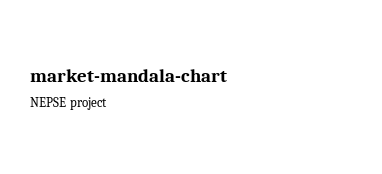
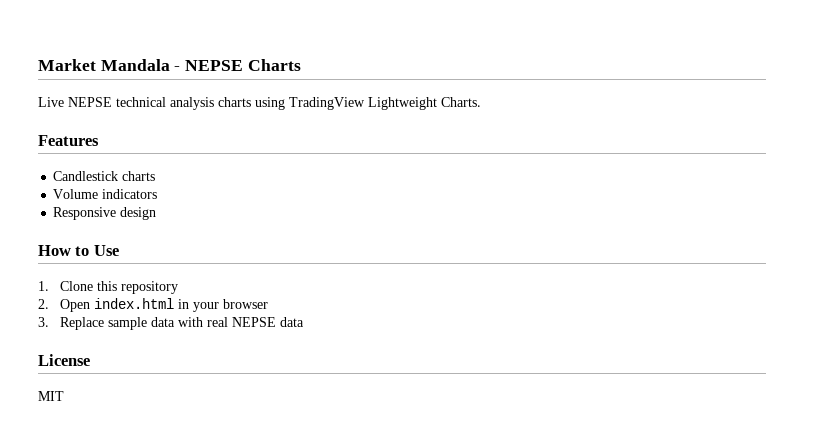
- market-mandala-chart
- NEPSE project
+ Market Mandala - NEPSE Charts
+ Live NEPSE technical analysis charts using TradingView Lightweight Charts.
+ Features
+ Candlestick charts
+ Volume indicators
+ Responsive design
+ How to Use
+ 1. Clone this repository
+ 2. Open index.html in your browser
+ 3. Replace sample data with real NEPSE data
+ License
+ MIT

